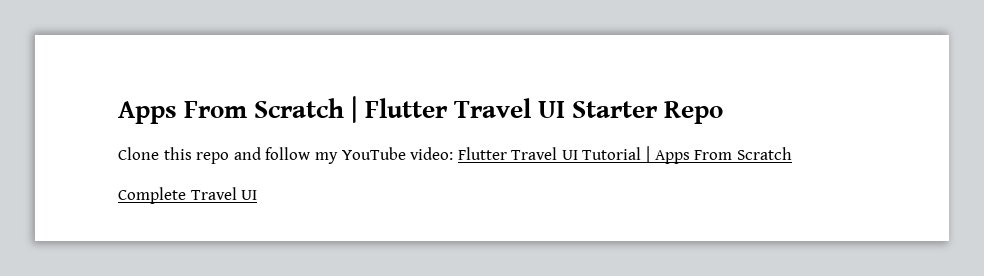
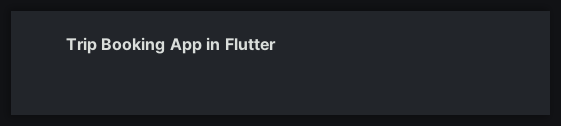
- Apps From Scratch | Flutter Travel UI Starter Repo
- Clone this repo and follow my YouTube video: Flutter Travel UI Tutorial | Apps From Scratch
- Complete Travel UI
+ Trip Booking App in Flutter

